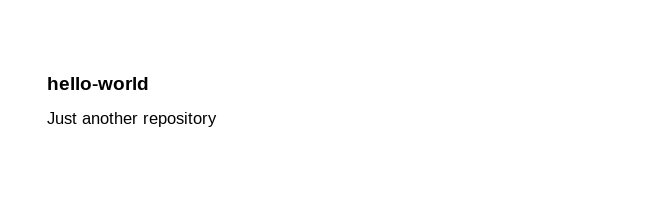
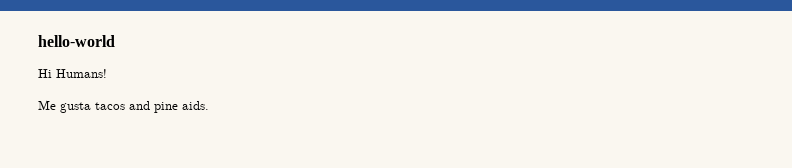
- Just another repository
+ Hi Humans!
+ Me gusta tacos and pine aids.

